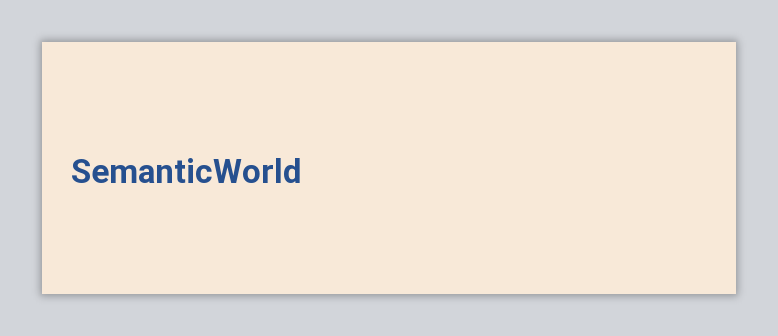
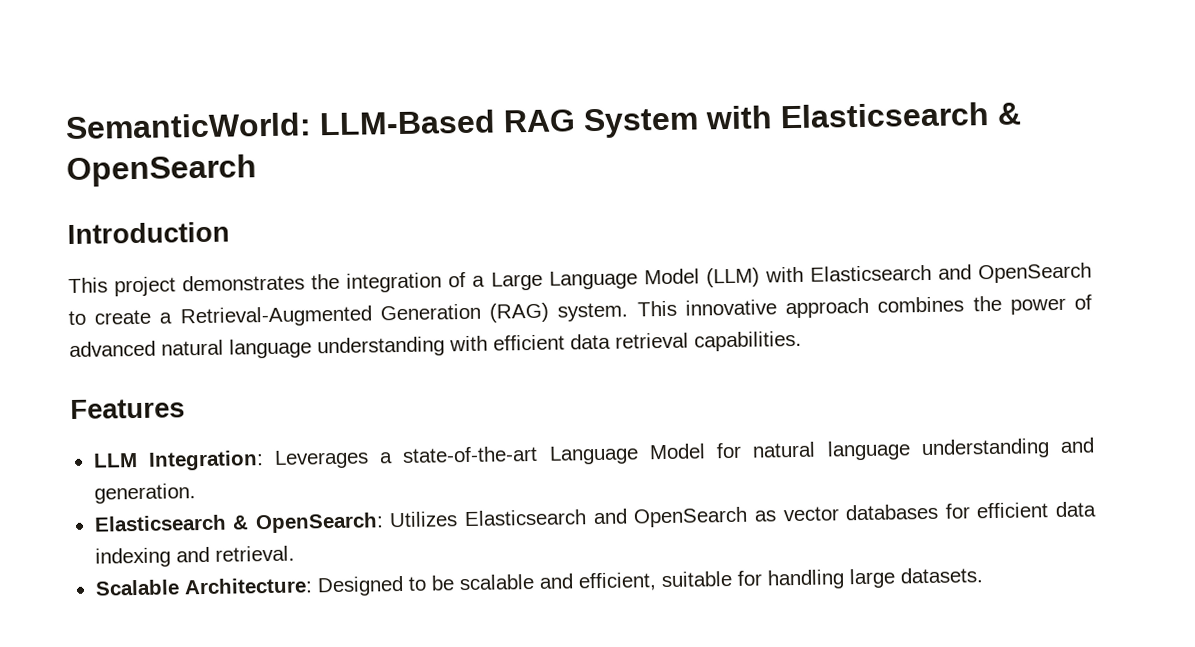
- SemanticWorld
+ SemanticWorld: LLM-Based RAG System with Elasticsearch & OpenSearch
+ Introduction
+ This project demonstrates the integration of a Large Language Model (LLM) with Elasticsearch and OpenSearch to create a Retrieval-Augmented Generation (RAG) system. This innovative approach combines the power of advanced natural language understanding with efficient data retrieval capabilities.
+ Features
+ LLM Integration: Leverages a state-of-the-art Language Model for natural language understanding and generation.
+ Elasticsearch & OpenSearch: Utilizes Elasticsearch and OpenSearch as vector databases for efficient data indexing and retrieval.
+ Scalable Architecture: Designed to be scalable and efficient, suitable for handling large datasets.

